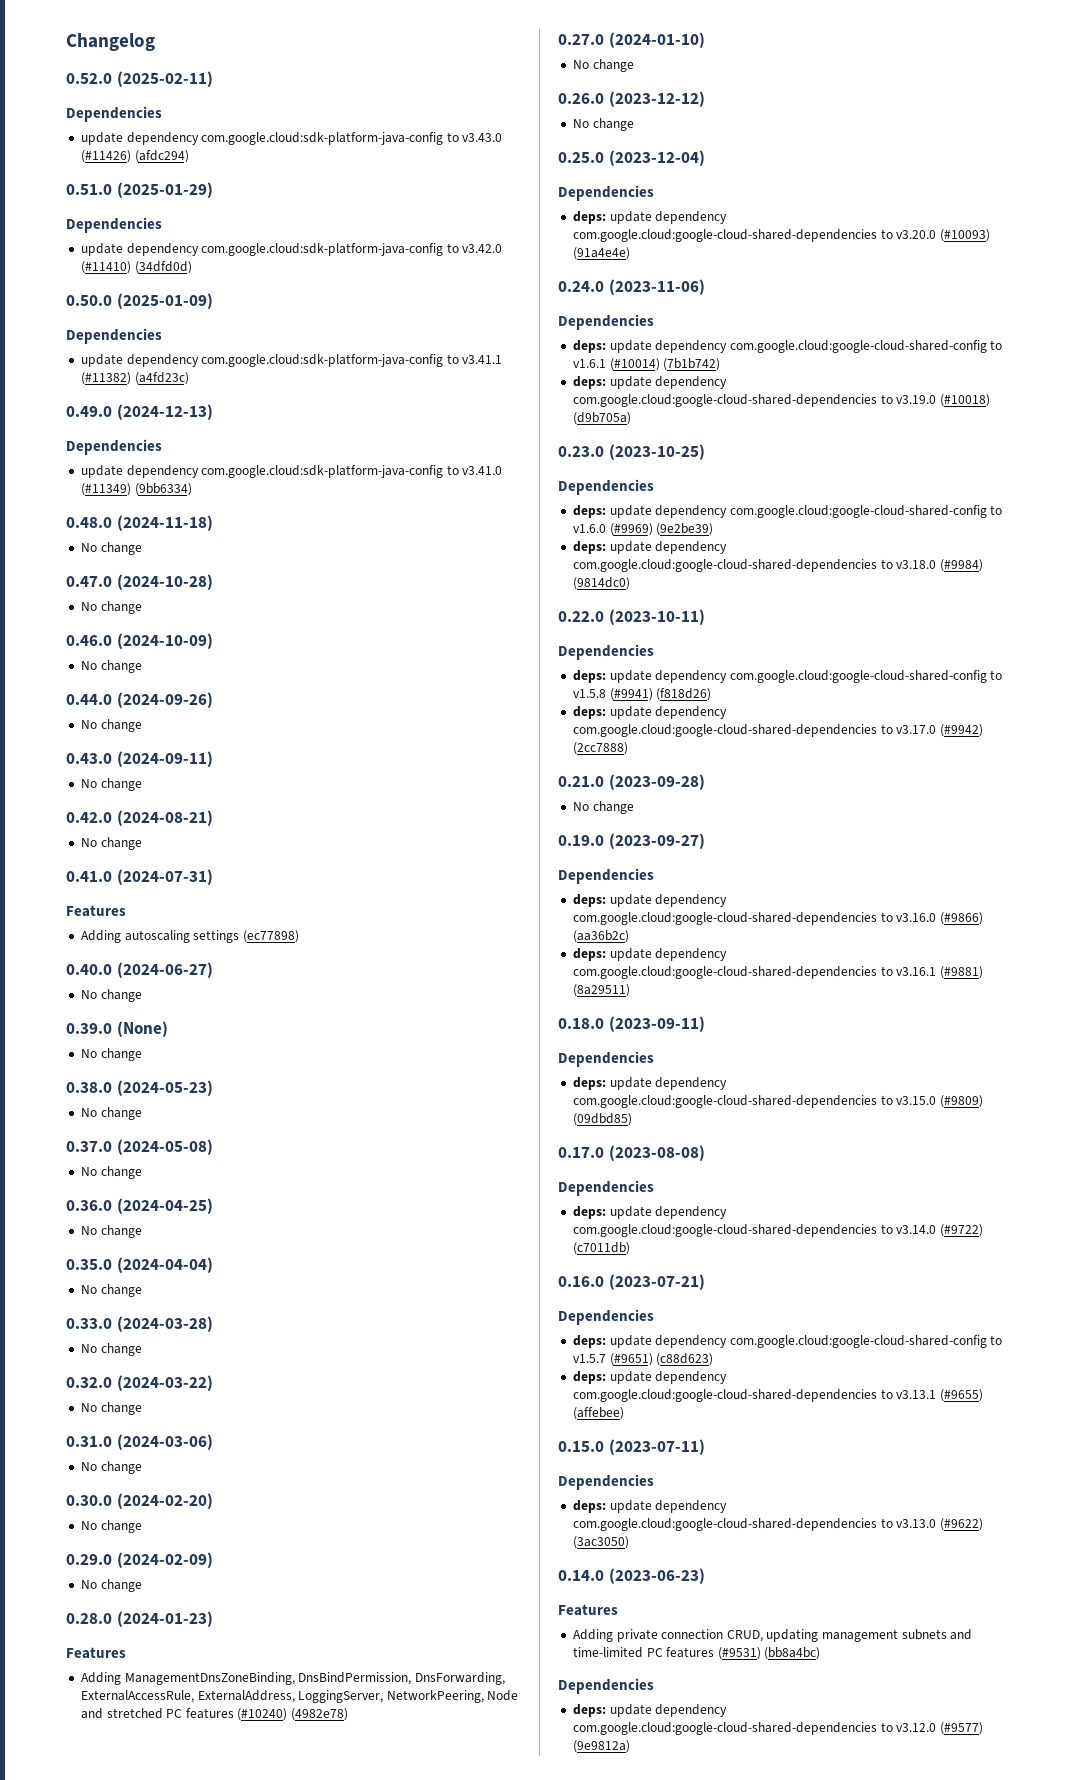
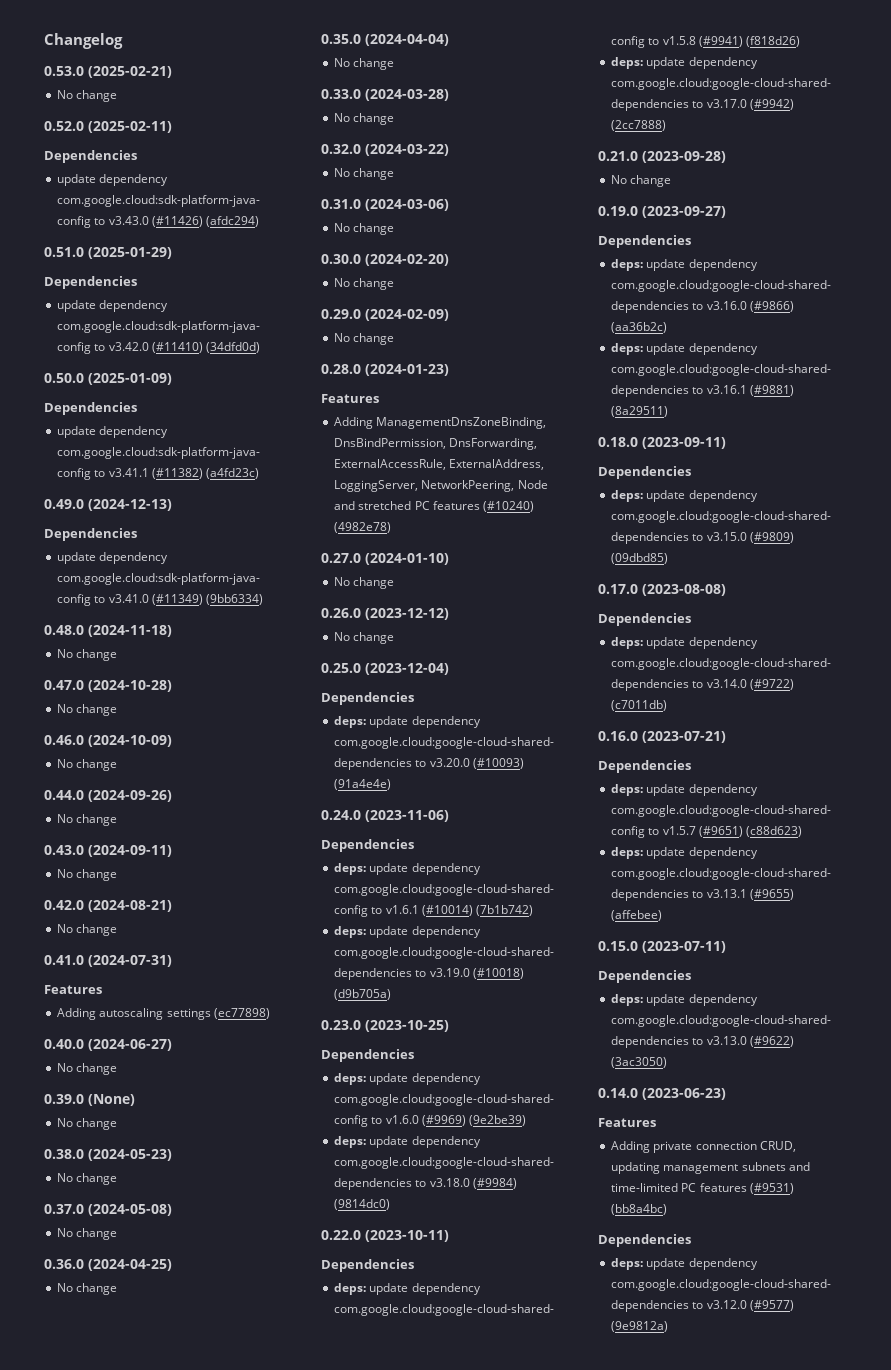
+ 0.53.0 (2025-02-21)
+ No change

